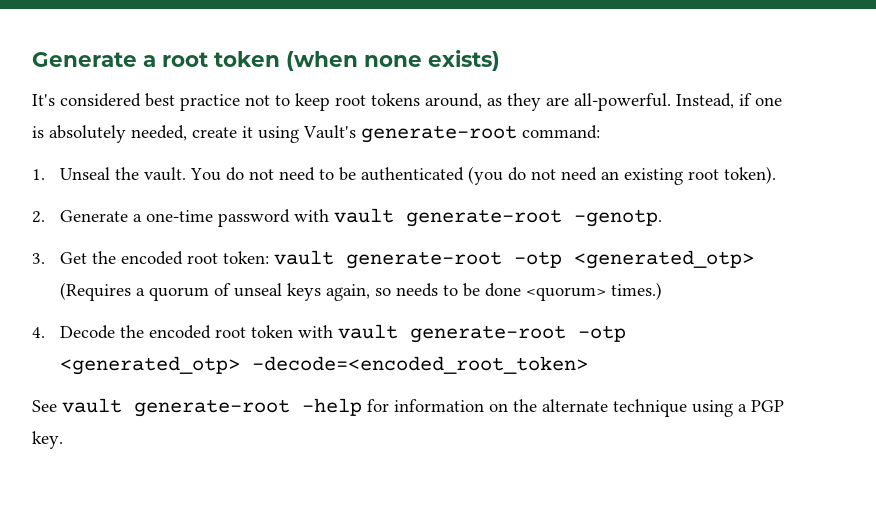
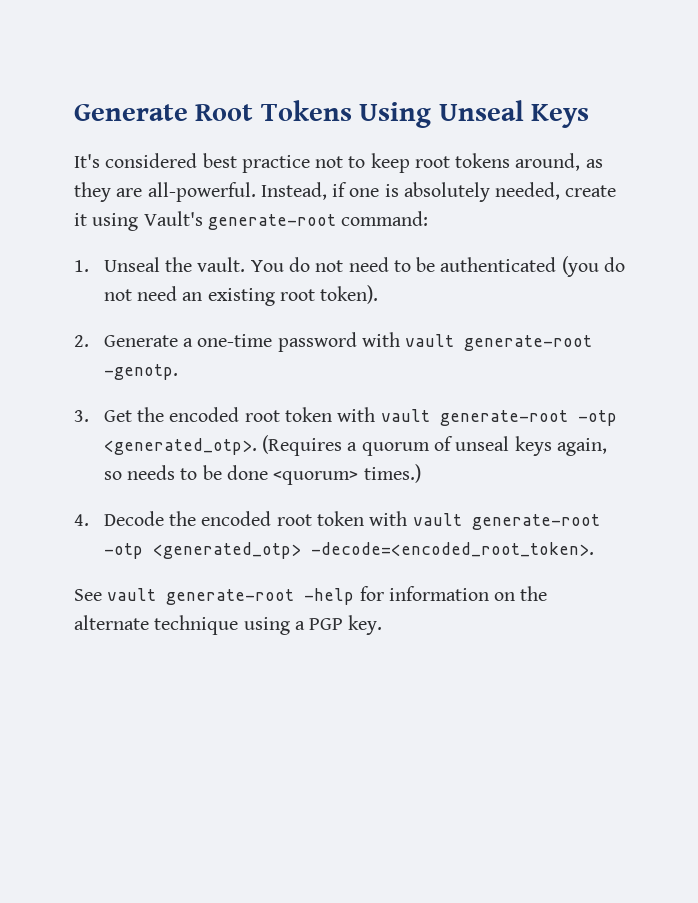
- Generate a root token (when none exists)
+ Generate Root Tokens Using Unseal Keys
- 3. Get the encoded root token: vault generate-root -otp <generated_otp> (Requires a quorum of unseal keys again, so needs to be done <quorum> times.)
+ 3. Get the encoded root token with vault generate-root -otp <generated_otp>. (Requires a quorum of unseal keys again, so needs to be done <quorum> times.)
- 4. Decode the encoded root token with vault generate-root -otp <generated_otp> -decode=<encoded_root_token>
+ 4. Decode the encoded root token with vault generate-root -otp <generated_otp> -decode=<encoded_root_token>.

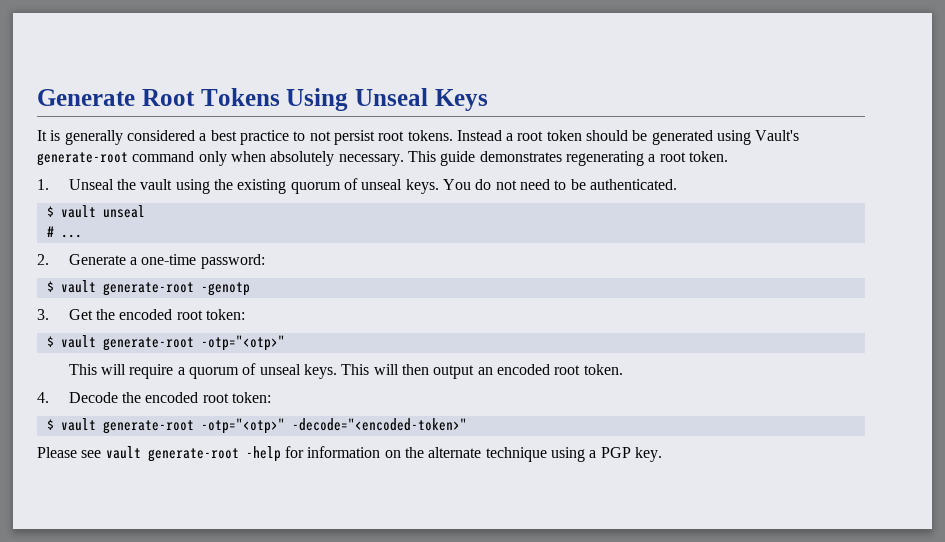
- It's considered best practice not to keep root tokens around, as they are all-powerful. Instead, if one is absolutely needed, create it using Vault's generate-root command:
- 1. Unseal the vault.
+ It is generally considered a best practice to not persist root tokens. Instead a root token should be generated using Vault's generate-root command only when absolutely necessary. This guide demonstrates regenerating a root token.
+ 1. Unseal the vault using the existing quorum of unseal keys.
- You do not need to be authenticated (you do not need an existing root token).
+ You do not need to be authenticated.
+ $ vault unseal
+ # ...
- 2. Generate a one-time password with vault generate-root -genotp.
+ 2. Generate a one-time password:
+ $ vault generate-root -genotp
- 3. Get the encoded root token with vault generate-root -otp <generated_otp>. (Requires a quorum of unseal keys again, so needs to be done <quorum> times.)
+ 3. Get the encoded root token:
+ $ vault generate-root -otp="<otp>"
+ This will require a quorum of unseal keys. This will then output an encoded root token.
- 4. Decode the encoded root token with vault generate-root -otp <generated_otp> -decode=<encoded_root_token>.
- See vault generate-root -help for information on the alternate technique using a PGP key.
+ 4. Decode the encoded root token:
+ $ vault generate-root -otp="<otp>" -decode="<encoded-token>"
+ Please see vault generate-root -help for information on the alternate technique using a PGP key.

